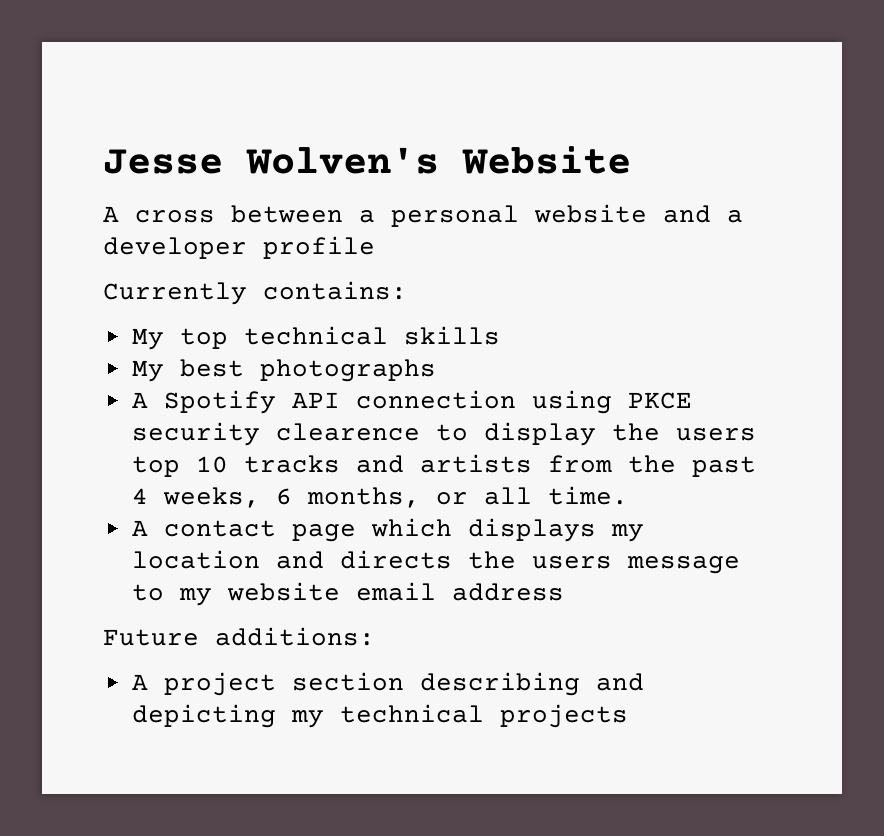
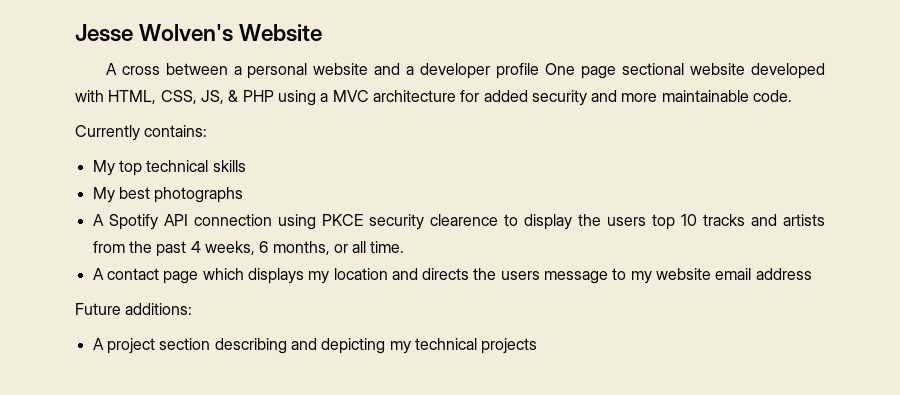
- A cross between a personal website and a developer profile
+ A cross between a personal website and a developer profile One page sectional website developed with HTML, CSS, JS, & PHP using a MVC architecture for added security and more maintainable code.

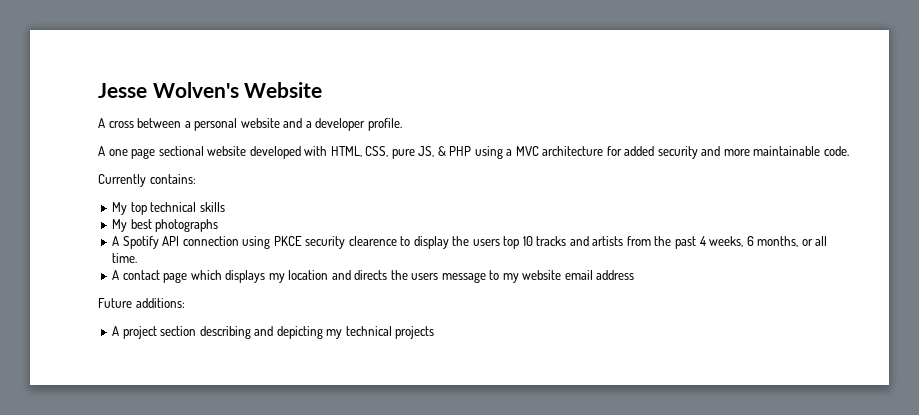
- A cross between a personal website and a developer profile One page sectional website developed with HTML, CSS, JS, & PHP using a MVC architecture for added security and more maintainable code.
+ A cross between a personal website and a developer profile.
+ A one page sectional website developed with HTML, CSS, pure JS, & PHP using a MVC architecture for added security and more maintainable code.

